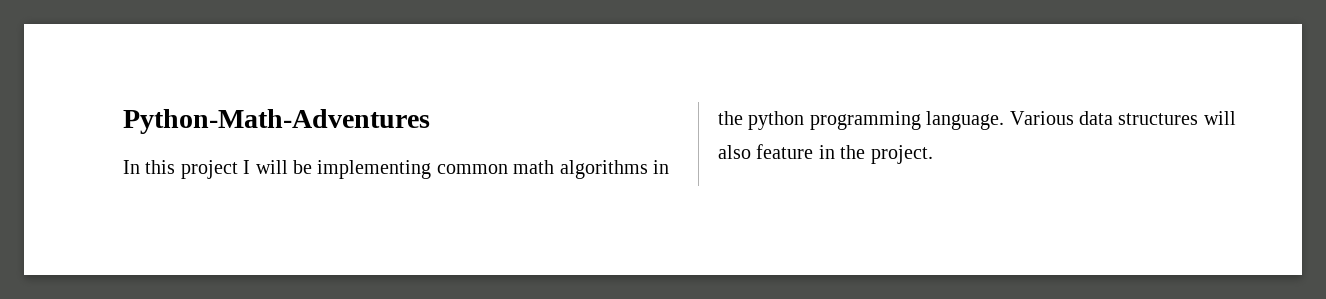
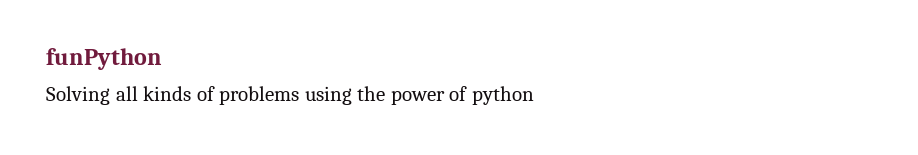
- Python-Math-Adventures
- In this project I will be implementing common math algorithms in the python programming language. Various data structures will also feature in the project.
+ funPython
+ Solving all kinds of problems using the power of python

